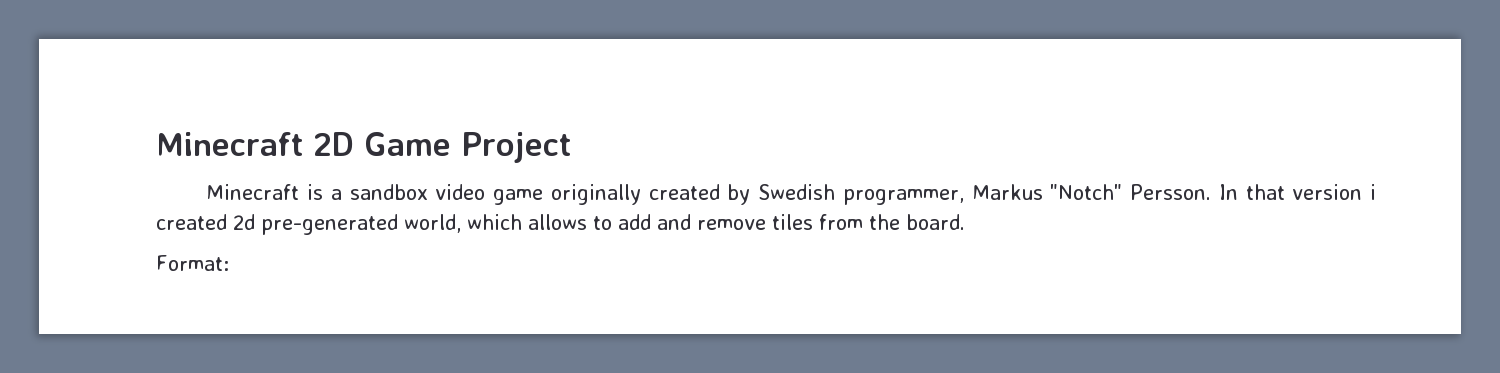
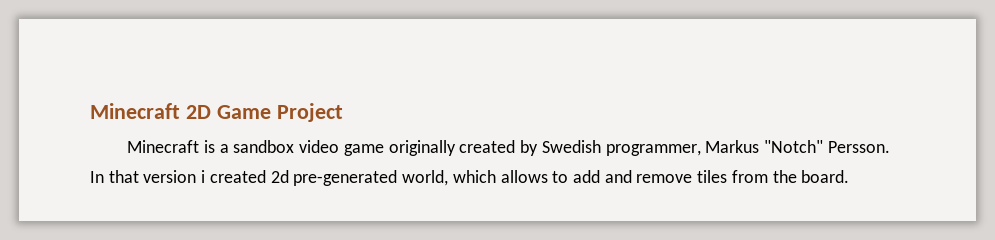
- Minecraft is a sandbox video game originally created by Swedish programmer, Markus "Notch" Persson. In that version i created 2d pre-generated world, which allows to add and remove tiles from the board.
+ Minecraft is a sandbox video game originally created by Swedish programmer, Markus "Notch" Persson.
+ In that version i created 2d pre-generated world, which allows to add and remove tiles from the board.
- Format:

